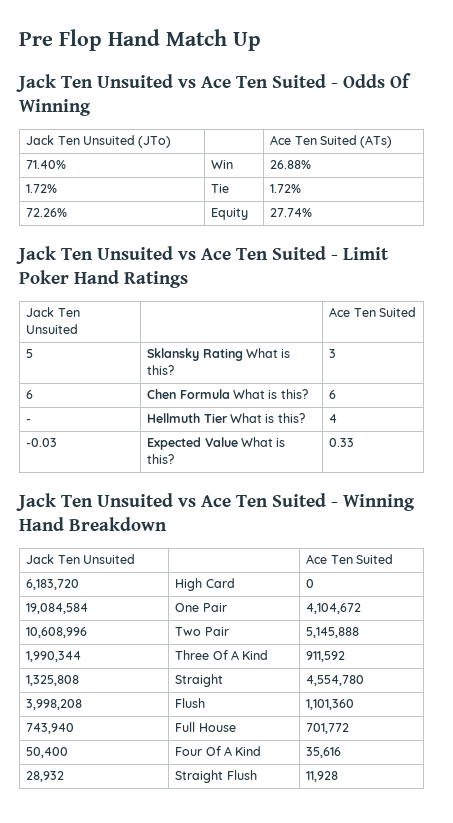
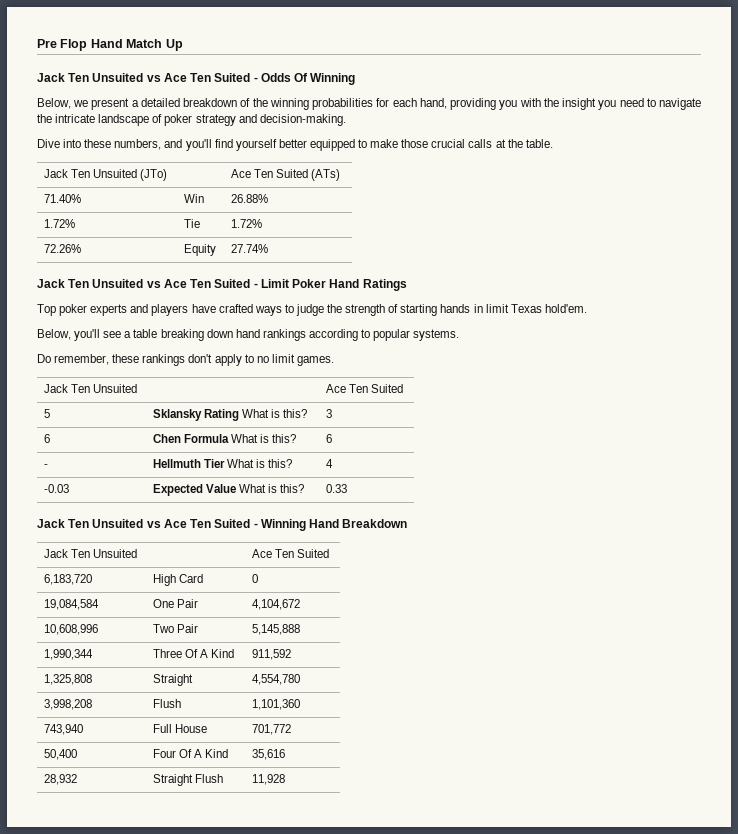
+ Below, we present a detailed breakdown of the winning probabilities for each hand, providing you with the insight you need to navigate the intricate landscape of poker strategy and decision-making.
+ Dive into these numbers, and you'll find yourself better equipped to make those crucial calls at the table.
+ Top poker experts and players have crafted ways to judge the strength of starting hands in limit Texas hold'em.
+ Below, you'll see a table breaking down hand rankings according to popular systems.
+ Do remember, these rankings don't apply to no limit games.

